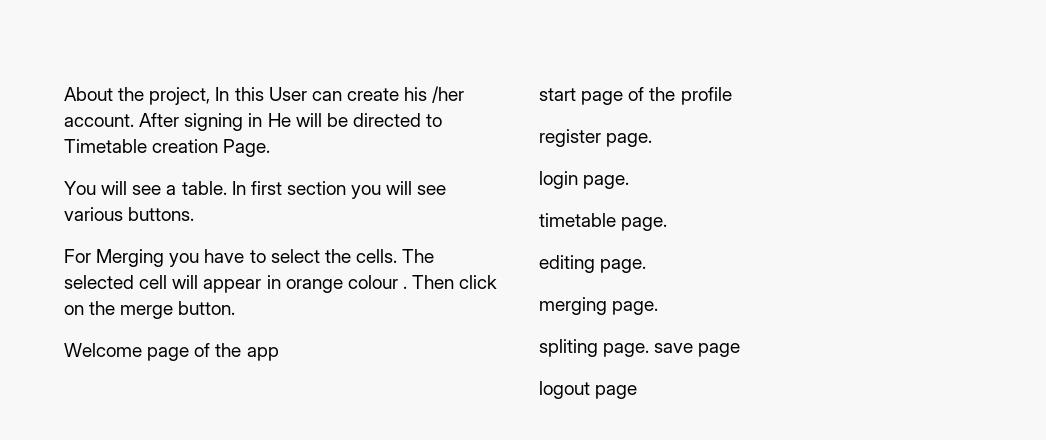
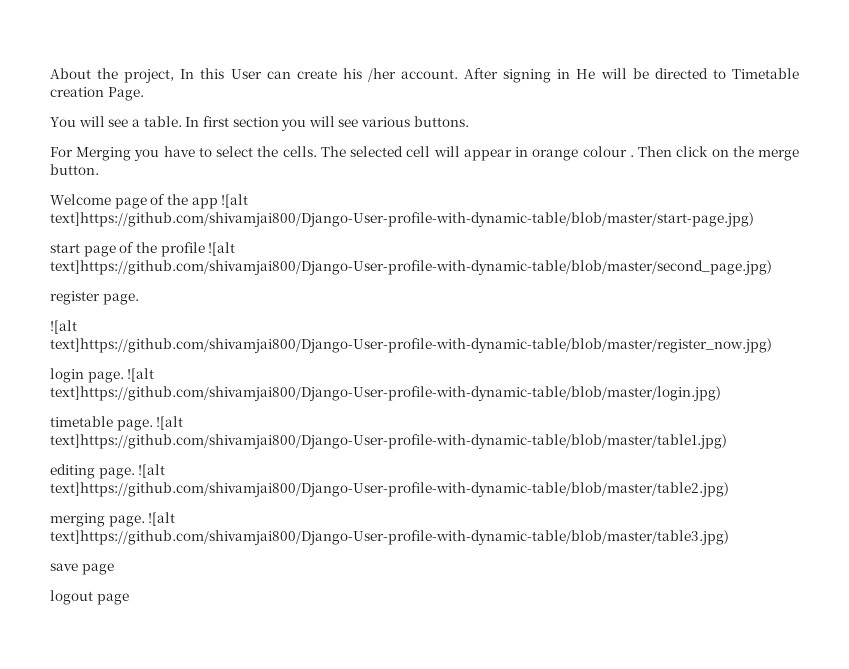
- Welcome page of the app
+ Welcome page of the app ![alt text]https://github.com/shivamjai800/Django-User-profile-with-dynamic-table/blob/master/start-page.jpg)
- start page of the profile
+ start page of the profile ![alt text]https://github.com/shivamjai800/Django-User-profile-with-dynamic-table/blob/master/second_page.jpg)
+ ![alt text]https://github.com/shivamjai800/Django-User-profile-with-dynamic-table/blob/master/register_now.jpg)
+ ![alt text]https://github.com/shivamjai800/Django-User-profile-with-dynamic-table/blob/master/login.jpg)
+ ![alt text]https://github.com/shivamjai800/Django-User-profile-with-dynamic-table/blob/master/table1.jpg)
+ ![alt text]https://github.com/shivamjai800/Django-User-profile-with-dynamic-table/blob/master/table2.jpg)
- merging page.
- spliting page. save page
+ merging page. ![alt text]https://github.com/shivamjai800/Django-User-profile-with-dynamic-table/blob/master/table3.jpg)
+ save page

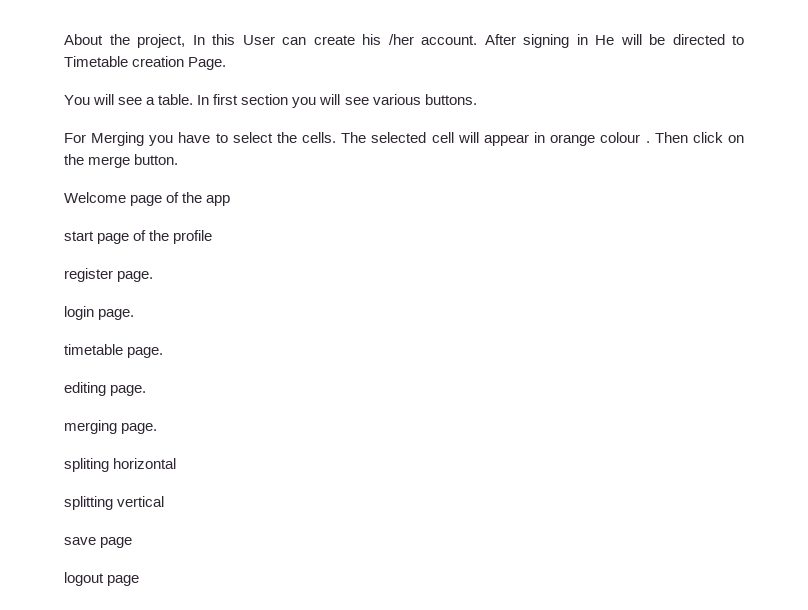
- Welcome page of the app ![alt text]https://github.com/shivamjai800/Django-User-profile-with-dynamic-table/blob/master/start-page.jpg)
+ Welcome page of the app
- start page of the profile ![alt text]https://github.com/shivamjai800/Django-User-profile-with-dynamic-table/blob/master/second_page.jpg)
+ start page of the profile
- ![alt text]https://github.com/shivamjai800/Django-User-profile-with-dynamic-table/blob/master/register_now.jpg)
- ![alt text]https://github.com/shivamjai800/Django-User-profile-with-dynamic-table/blob/master/login.jpg)
- ![alt text]https://github.com/shivamjai800/Django-User-profile-with-dynamic-table/blob/master/table1.jpg)
- ![alt text]https://github.com/shivamjai800/Django-User-profile-with-dynamic-table/blob/master/table2.jpg)
- merging page. ![alt text]https://github.com/shivamjai800/Django-User-profile-with-dynamic-table/blob/master/table3.jpg)
+ merging page.
+ spliting horizontal
+ splitting vertical

